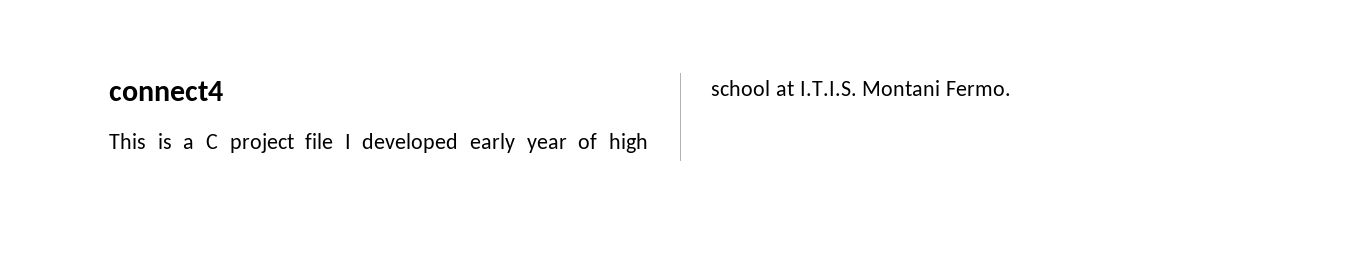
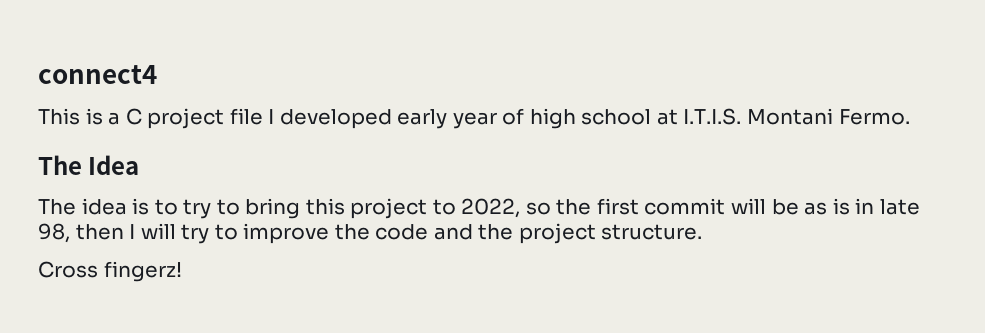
+ The Idea
+ The idea is to try to bring this project to 2022, so the first commit will be as is in late 98, then I will try to improve the code and the project structure.
+ Cross fingerz!

